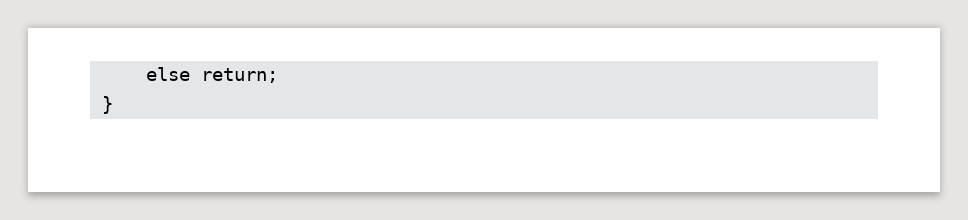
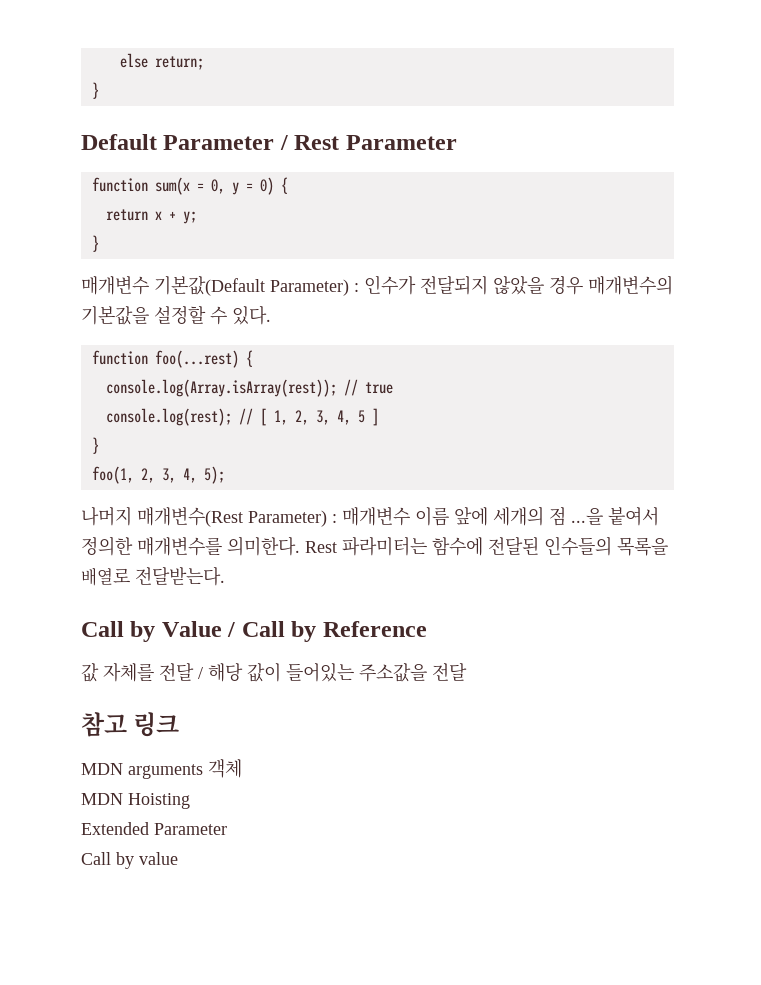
+ Default Parameter / Rest Parameter
+ function sum(x = 0, y = 0) {
+ return x + y;
+ }
+ 매개변수 기본값(Default Parameter) : 인수가 전달되지 않았을 경우 매개변수의 기본값을 설정할 수 있다.
+ function foo(...rest) {
+ console.log(Array.isArray(rest)); // true
+ console.log(rest); // [ 1, 2, 3, 4, 5 ]
+ }
+ foo(1, 2, 3, 4, 5);
+ 나머지 매개변수(Rest Parameter) : 매개변수 이름 앞에 세개의 점 ...을 붙여서 정의한 매개변수를 의미한다. Rest 파라미터는 함수에 전달된 인수들의 목록을 배열로 전달받는다.
+ Call by Value / Call by Reference
+ 값 자체를 전달 / 해당 값이 들어있는 주소값을 전달
+ 참고 링크
+ MDN arguments 객체
+ MDN Hoisting
+ Extended Parameter
+ Call by value

